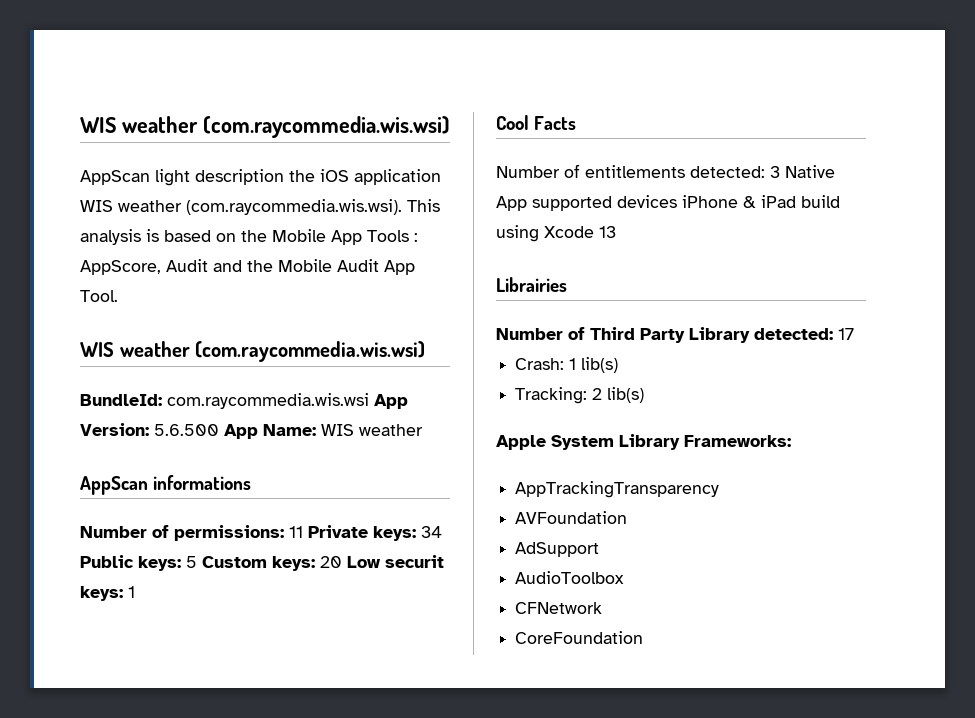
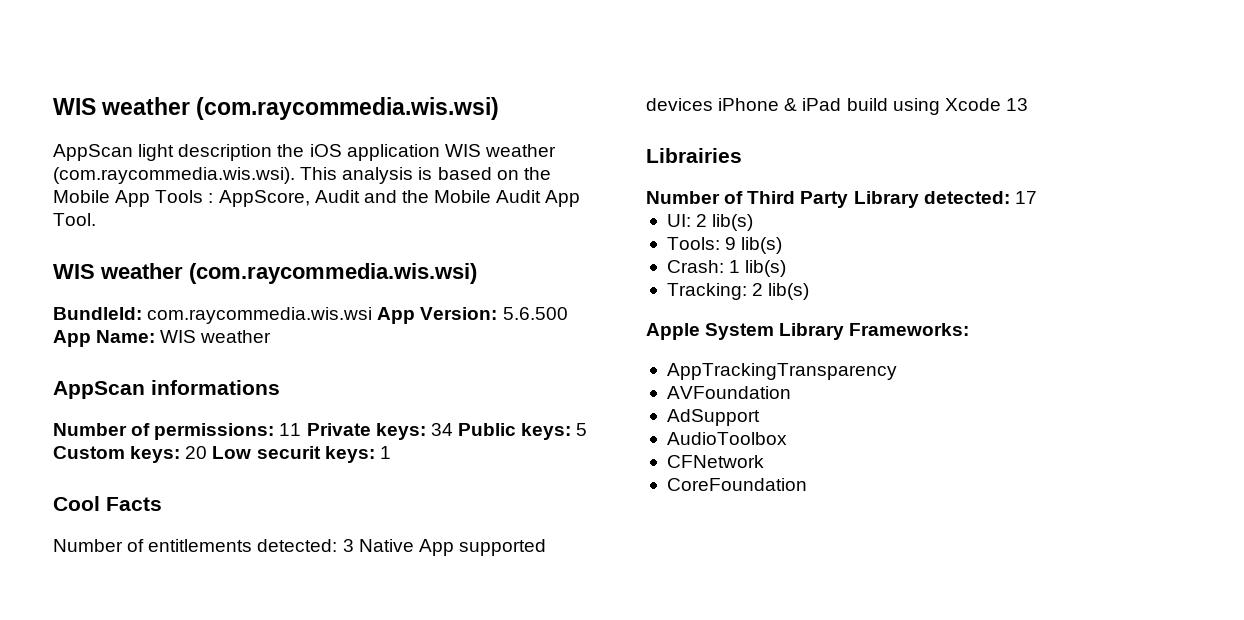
+ UI: 2 lib(s)
+ Tools: 9 lib(s)

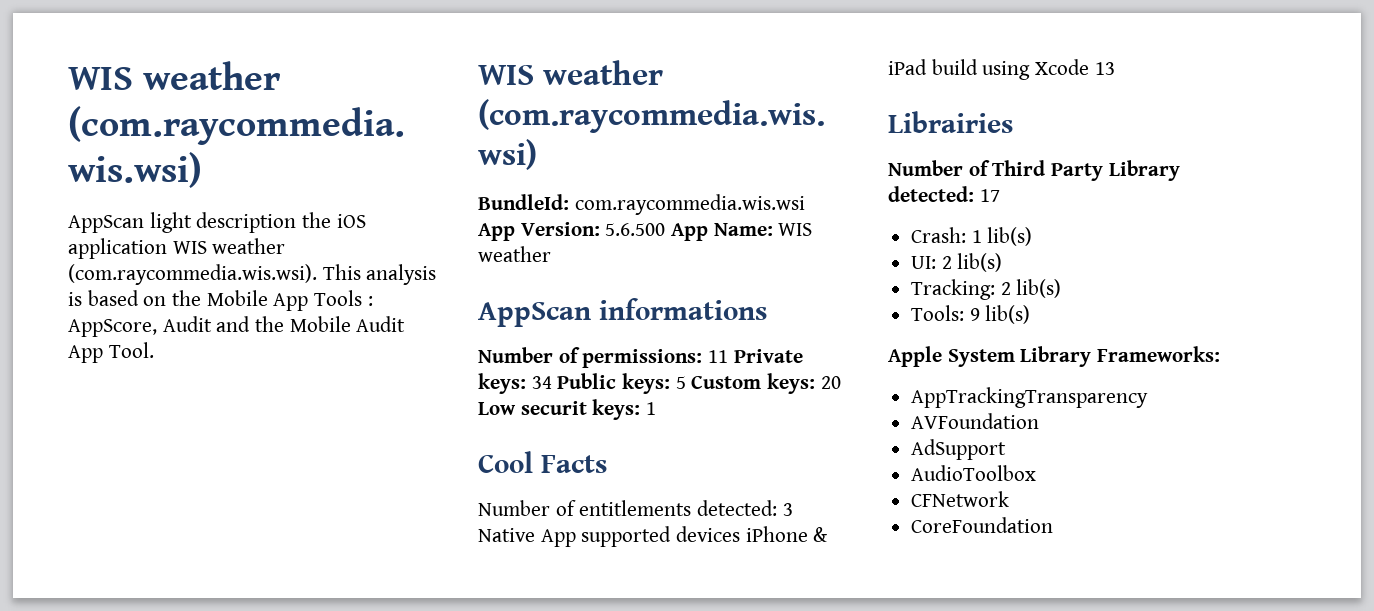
+ Crash: 1 lib(s)
+ Tracking: 2 lib(s)
- Crash: 1 lib(s)
- Tracking: 2 lib(s)

